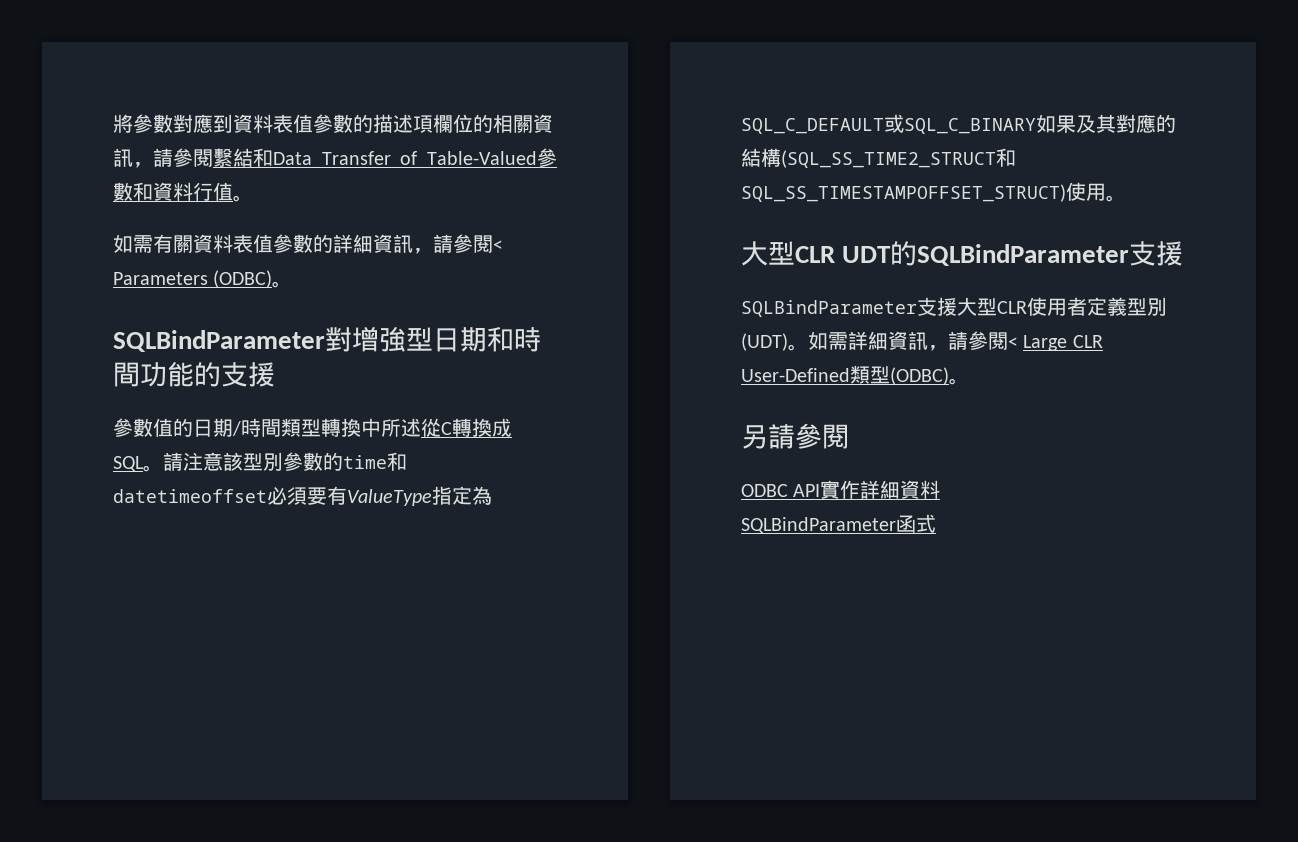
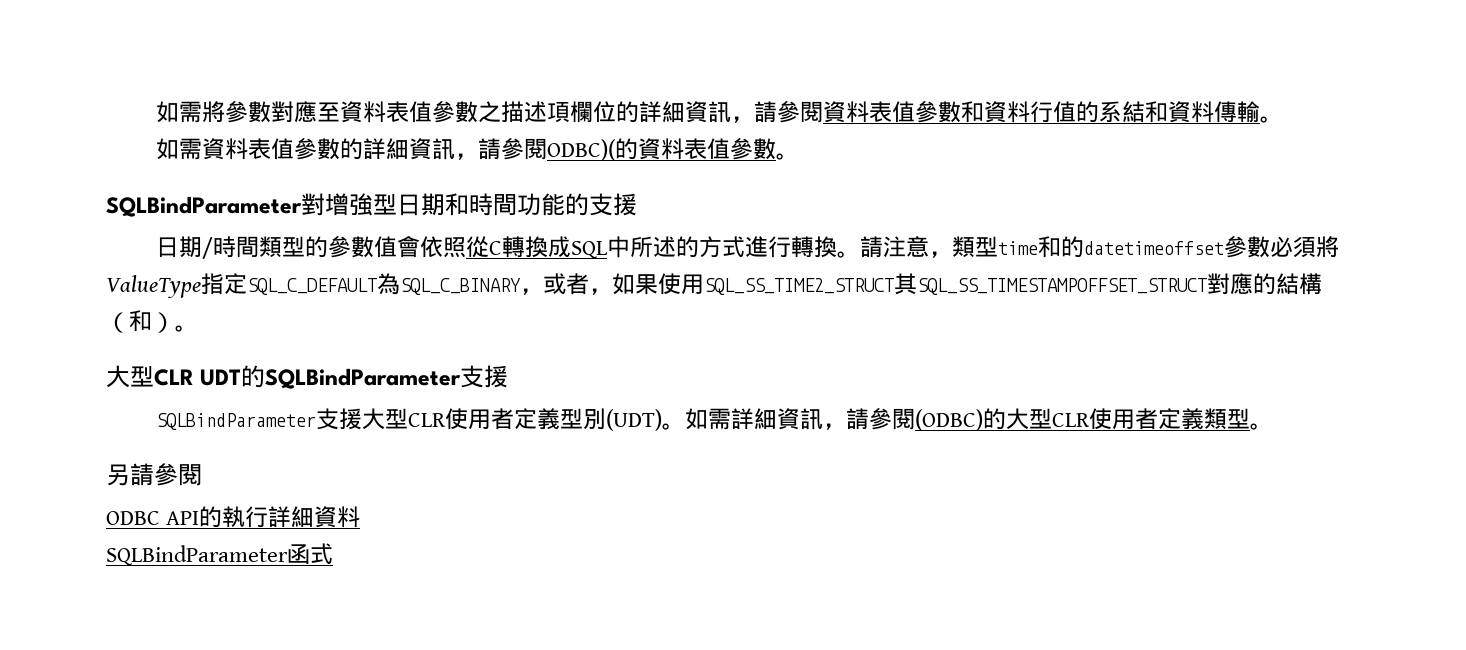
- 將參數對應到資料表值參數的描述項欄位的相關資訊，請參閱繫結和Data Transfer of Table-Valued參數和資料行值。
+ 如需將參數對應至資料表值參數之描述項欄位的詳細資訊，請參閱資料表值參數和資料行值的系結和資料傳輸。
- 如需有關資料表值參數的詳細資訊，請參閱< Parameters (ODBC)。
+ 如需資料表值參數的詳細資訊，請參閱ODBC)(的資料表值參數。
- 參數值的日期/時間類型轉換中所述從C轉換成SQL。請注意該型別參數的time和datetimeoffset必須要有ValueType指定為SQL_C_DEFAULT或SQL_C_BINARY如果及其對應的結構(SQL_SS_TIME2_STRUCT和SQL_SS_TIMESTAMPOFFSET_STRUCT)使用。
+ 日期/時間類型的參數值會依照從C轉換成SQL中所述的方式進行轉換。請注意，類型time和的datetimeoffset參數必須將ValueType指定SQL_C_DEFAULT為SQL_C_BINARY，或者，如果使用SQL_SS_TIME2_STRUCT其SQL_SS_TIMESTAMPOFFSET_STRUCT對應的結構（和）。
- 如需詳細資訊，請參閱< Large CLR User-Defined類型(ODBC)。
+ 如需詳細資訊，請參閱(ODBC)的大型CLR使用者定義類型。
- ODBC API實作詳細資料
+ ODBC API的執行詳細資料

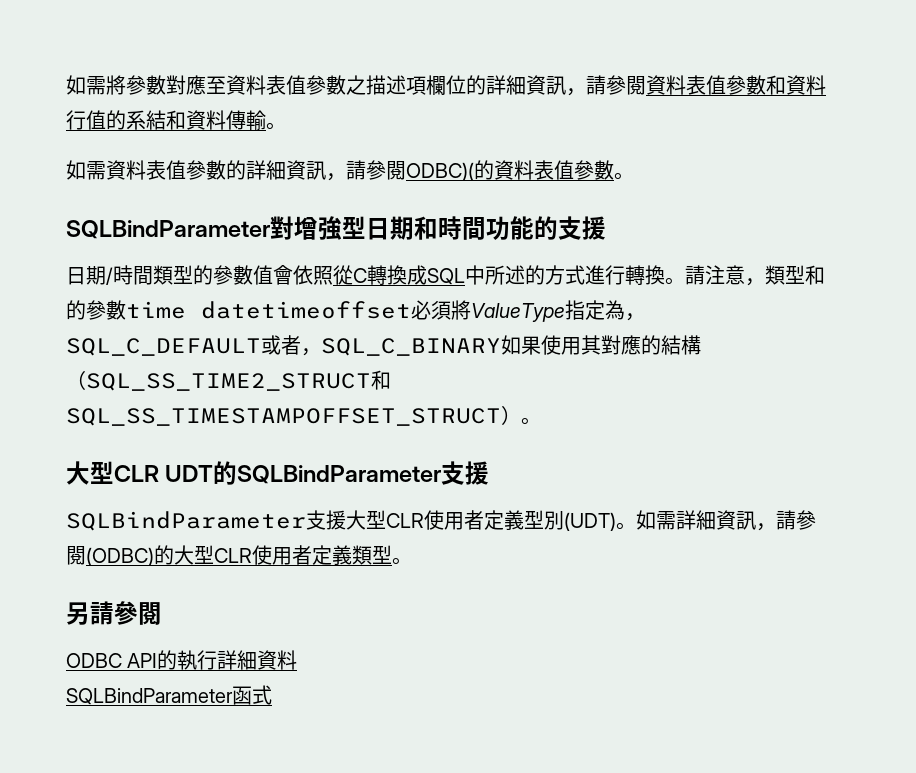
- 請注意，類型time和的datetimeoffset參數必須將ValueType指定SQL_C_DEFAULT為SQL_C_BINARY，或者，如果使用SQL_SS_TIME2_STRUCT其SQL_SS_TIMESTAMPOFFSET_STRUCT對應的結構（和）。
+ 請注意，類型和的參數time datetimeoffset必須將ValueType指定為，SQL_C_DEFAULT或者，SQL_C_BINARY如果使用其對應的結構（SQL_SS_TIME2_STRUCT和SQL_SS_TIMESTAMPOFFSET_STRUCT）。

